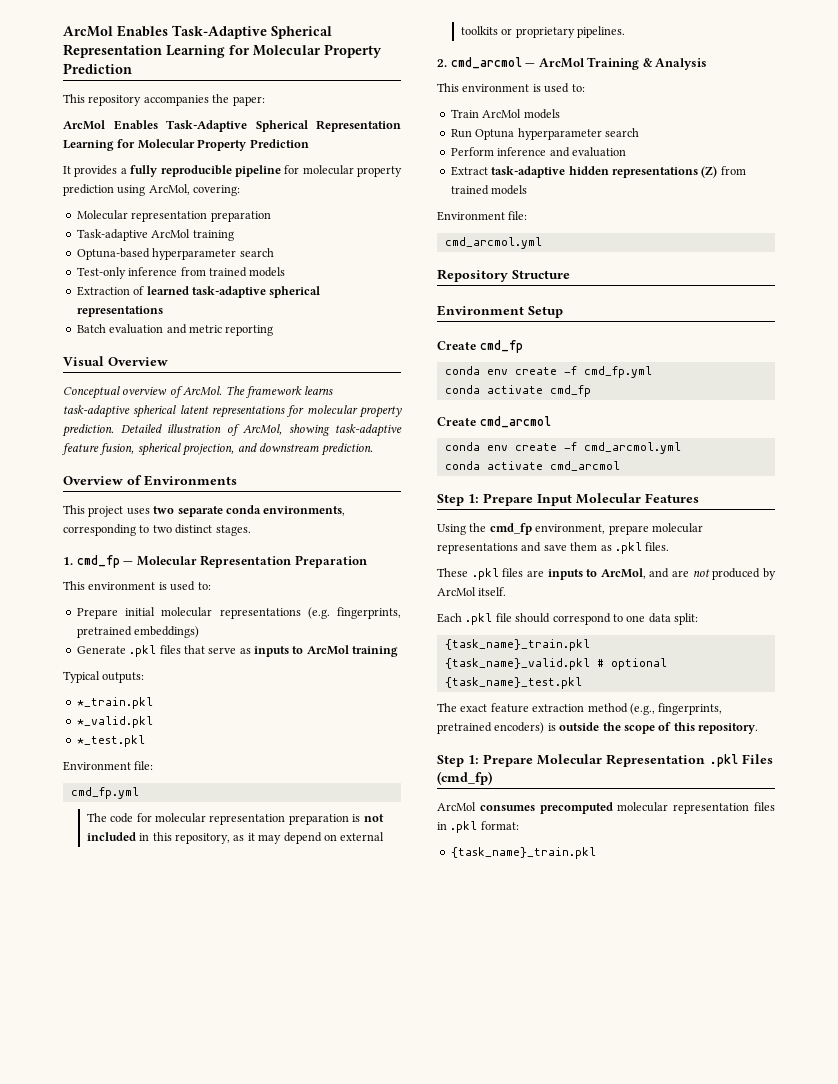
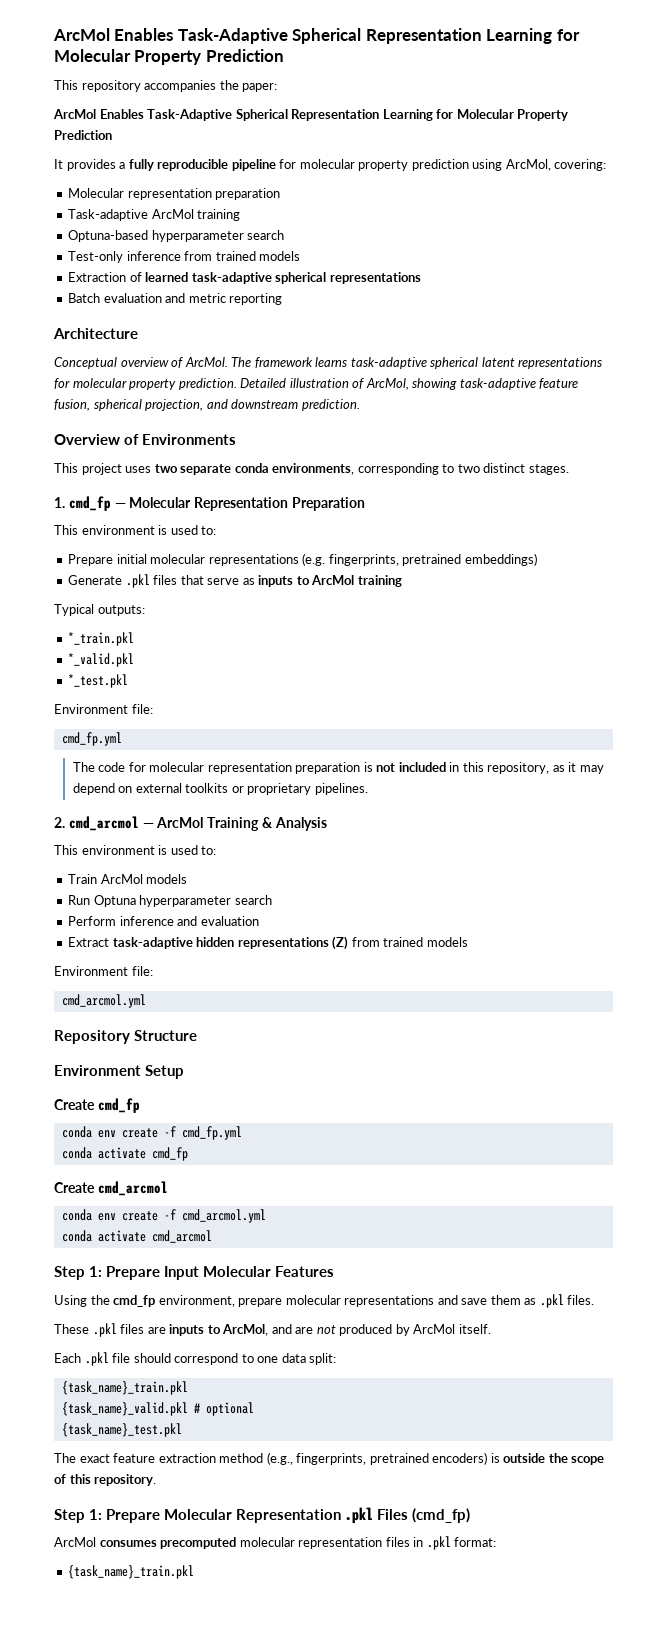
- Visual Overview
+ Architecture

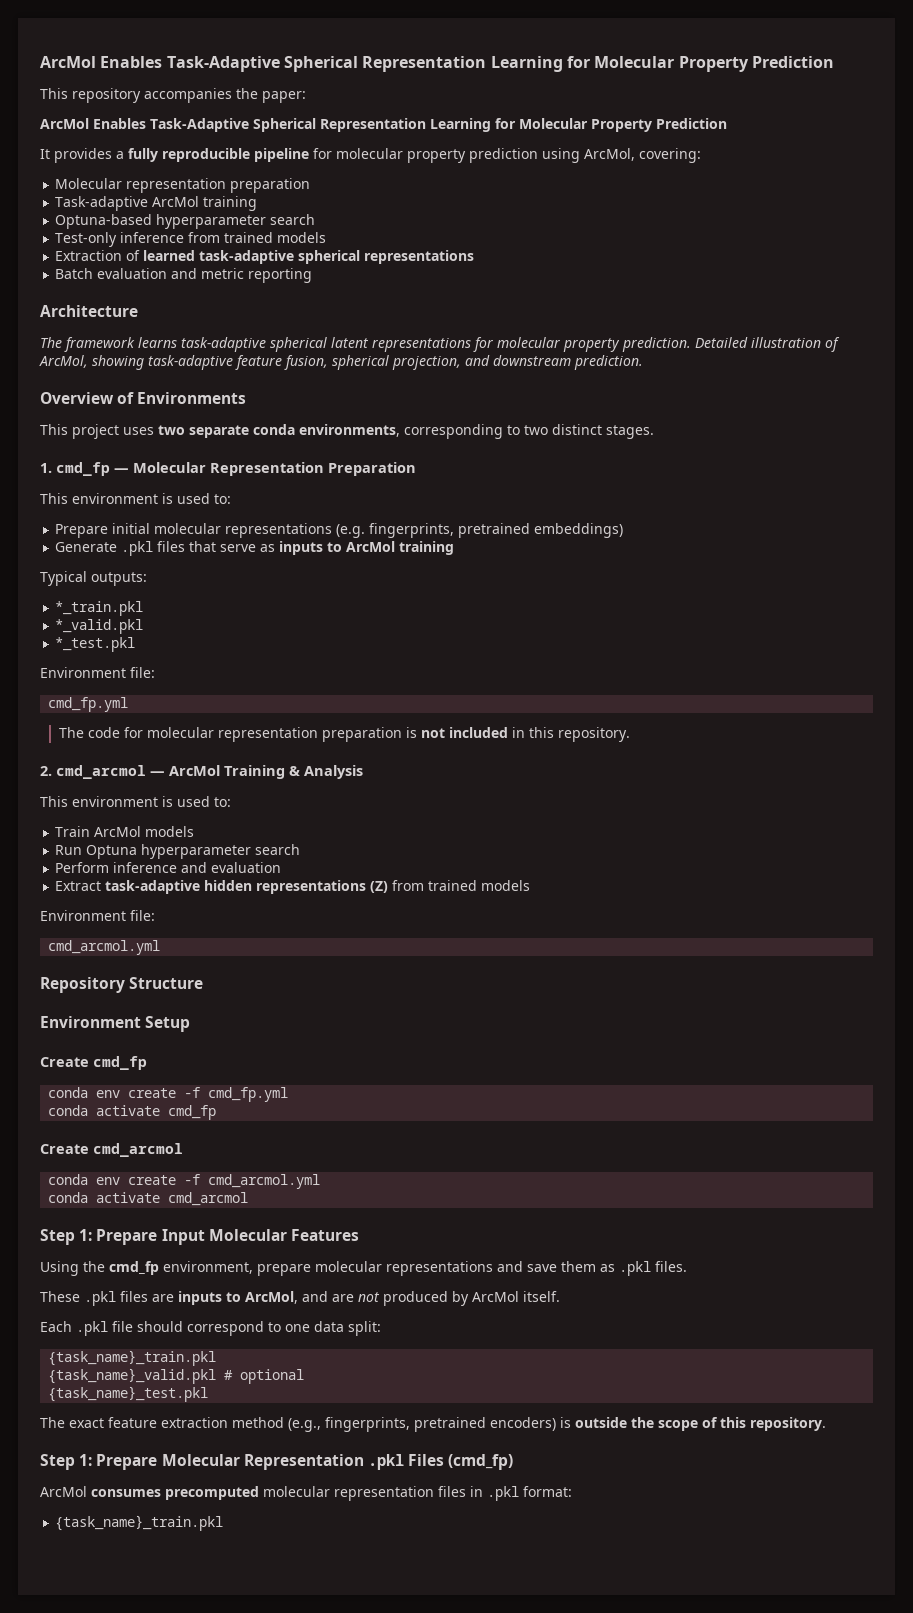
- Conceptual overview of ArcMol.
- The code for molecular representation preparation is not included in this repository, as it may depend on external toolkits or proprietary pipelines.
+ The code for molecular representation preparation is not included in this repository.

